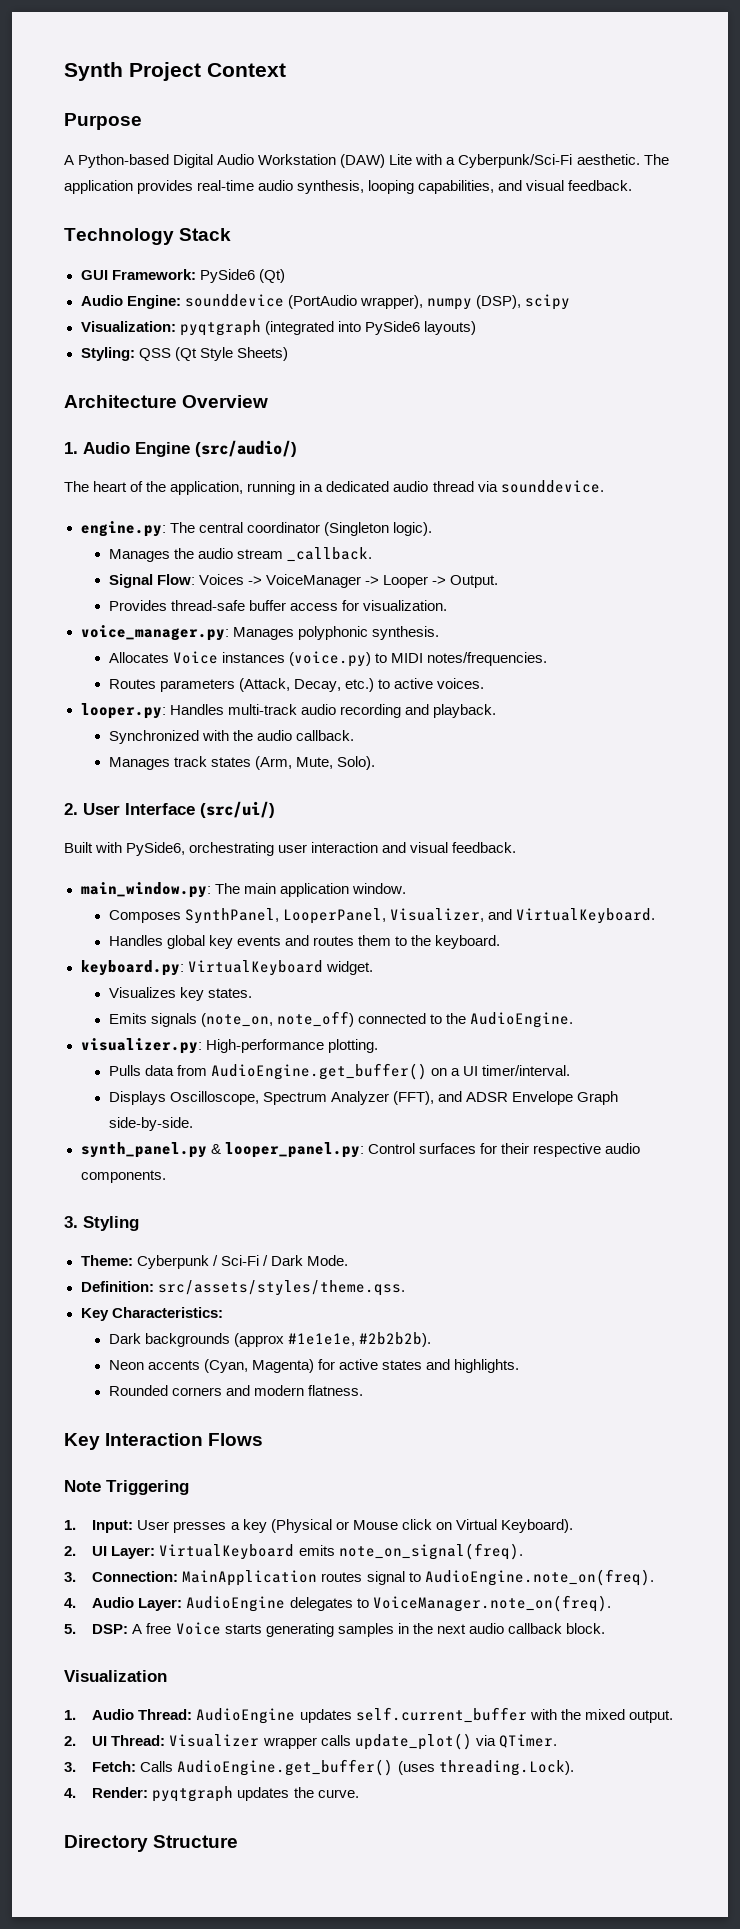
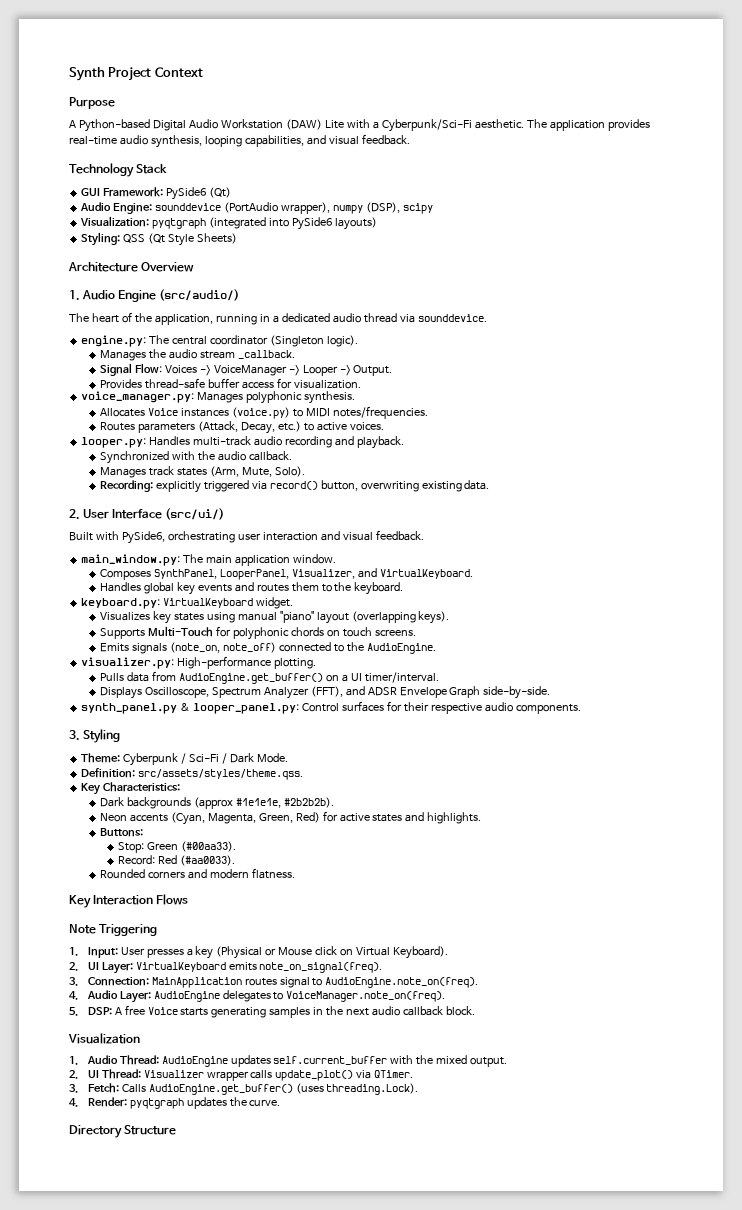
+ Recording: explicitly triggered via record() button, overwriting existing data.
- Visualizes key states.
+ Visualizes key states using manual "piano" layout (overlapping keys).
+ Supports Multi-Touch for polyphonic chords on touch screens.
- Neon accents (Cyan, Magenta) for active states and highlights.
+ Neon accents (Cyan, Magenta, Green, Red) for active states and highlights.
+ Buttons:
+ Stop: Green (#00aa33).
+ Record: Red (#aa0033).

